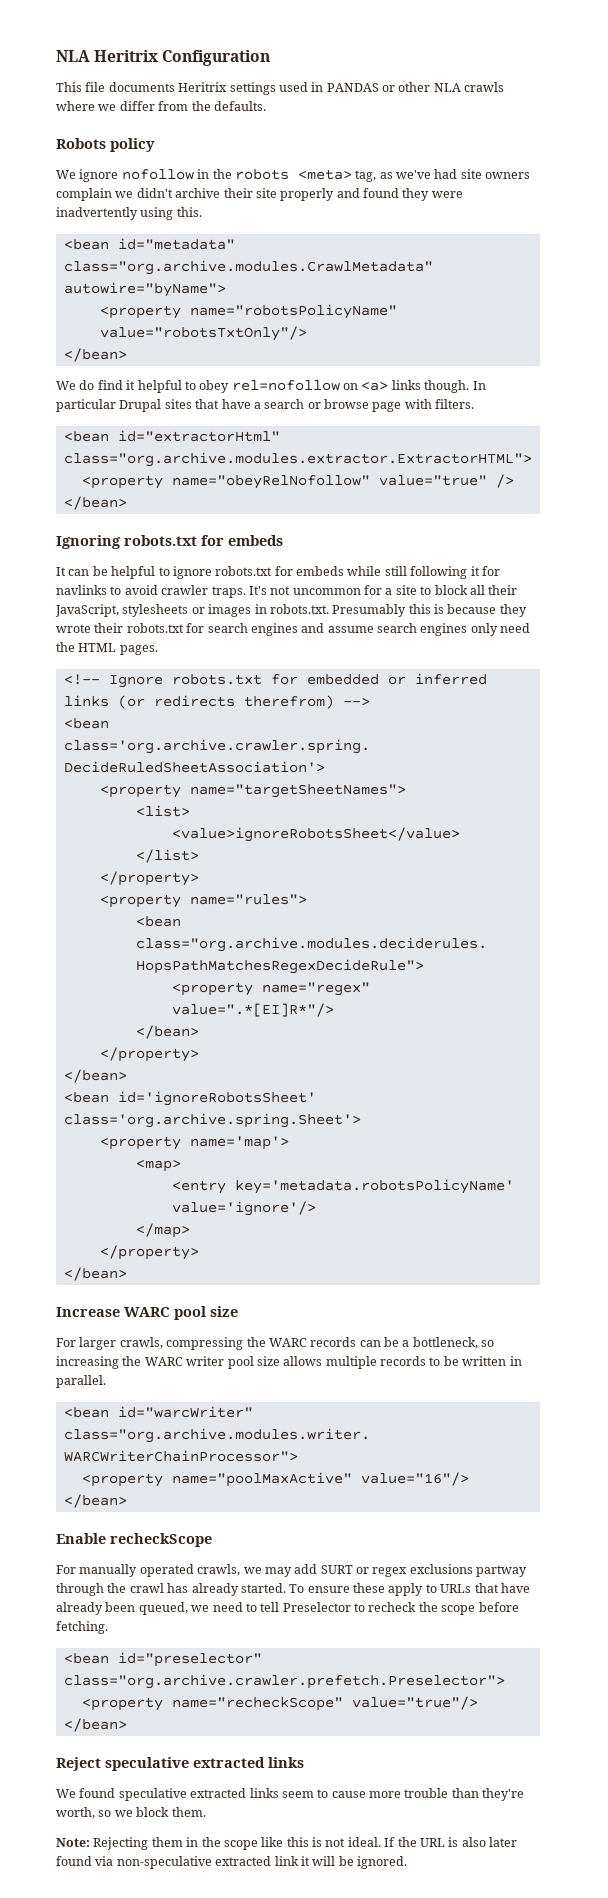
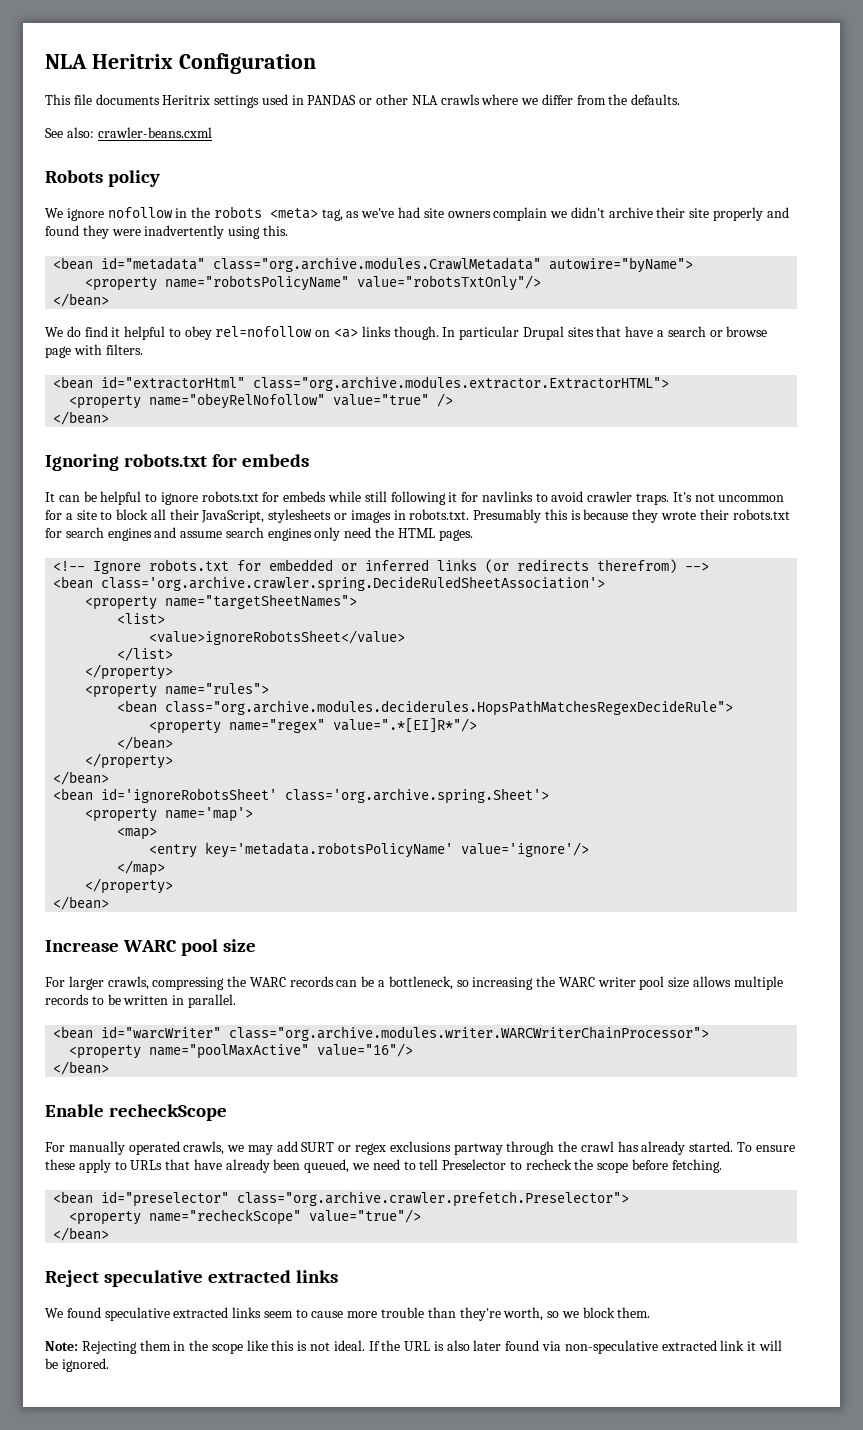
+ See also: crawler-beans.cxml

